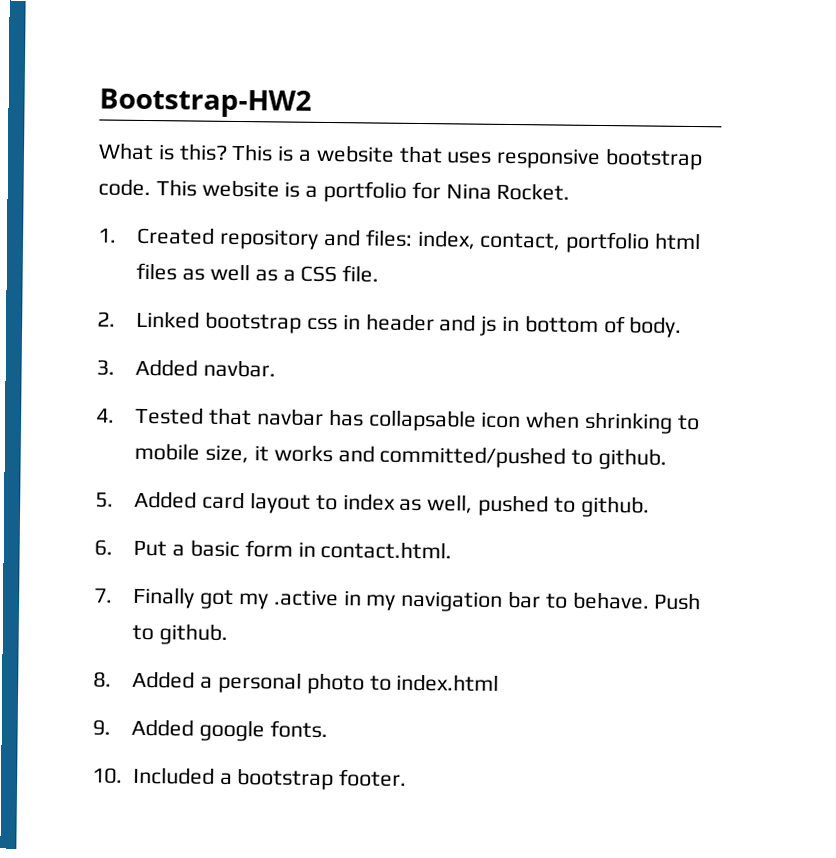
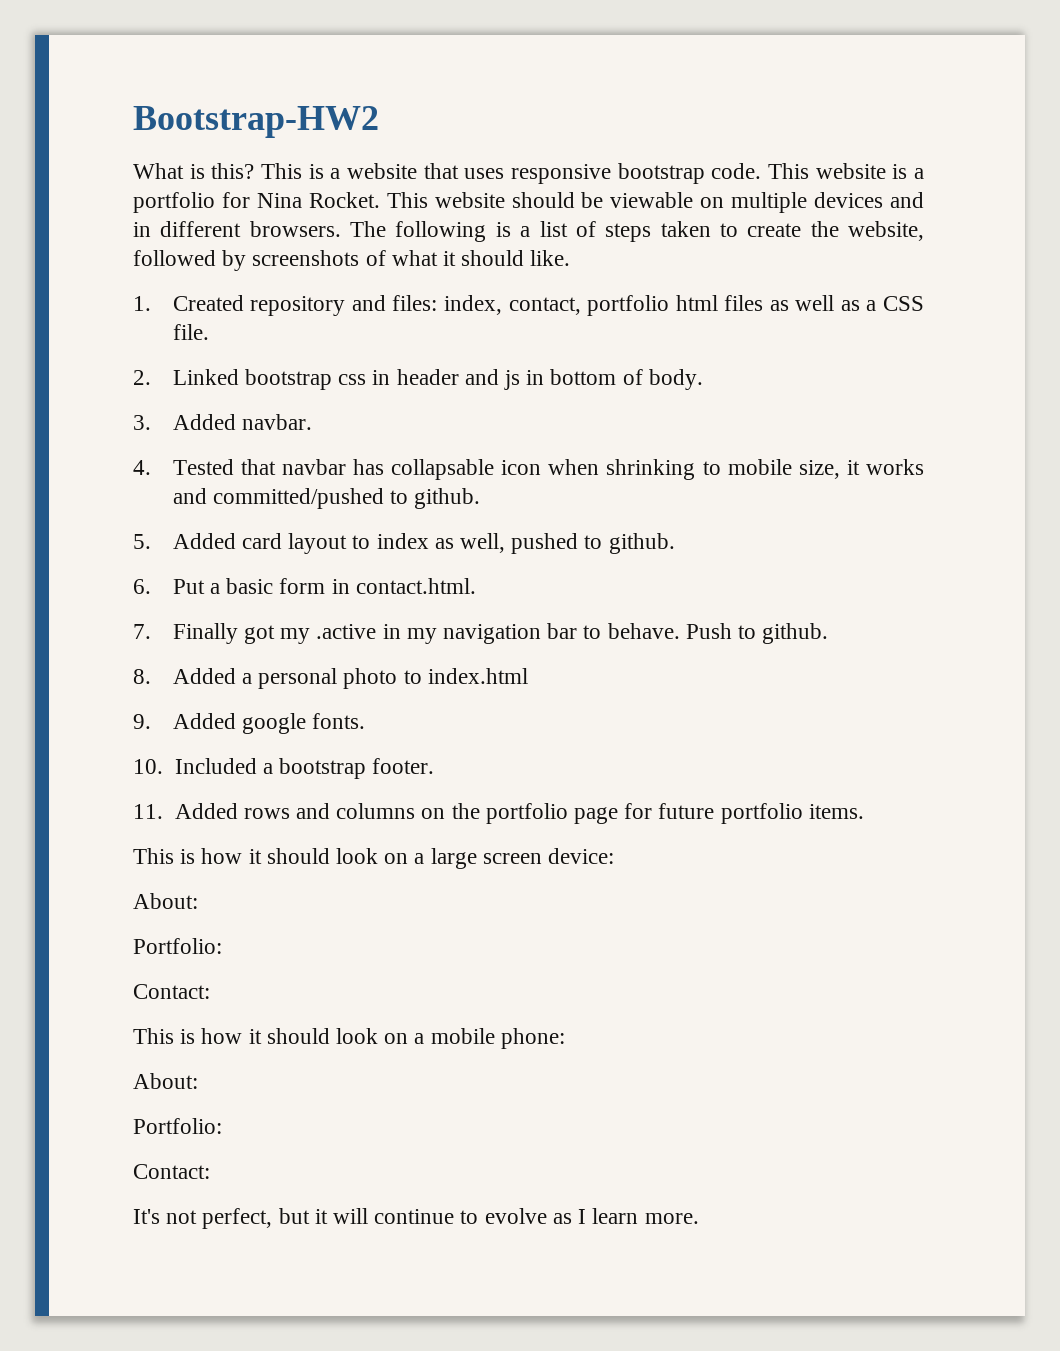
+ This website should be viewable on multiple devices and in different browsers. The following is a list of steps taken to create the website, followed by screenshots of what it should like.
+ 11. Added rows and columns on the portfolio page for future portfolio items.
+ This is how it should look on a large screen device:
+ About:
+ Portfolio:
+ Contact:
+ This is how it should look on a mobile phone:
+ About:
+ Portfolio:
+ Contact:
+ It's not perfect, but it will continue to evolve as I learn more.

